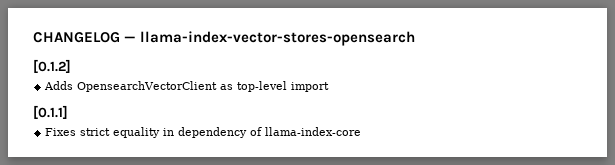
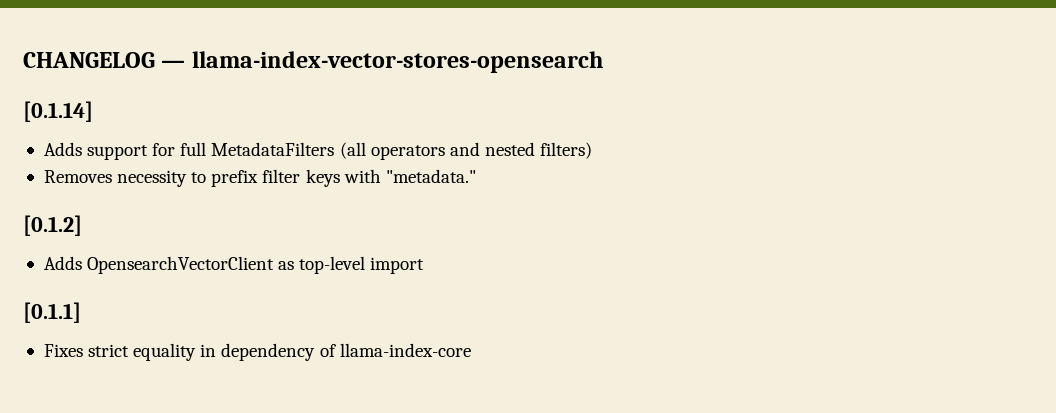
+ [0.1.14]
+ Adds support for full MetadataFilters (all operators and nested filters)
+ Removes necessity to prefix filter keys with "metadata."

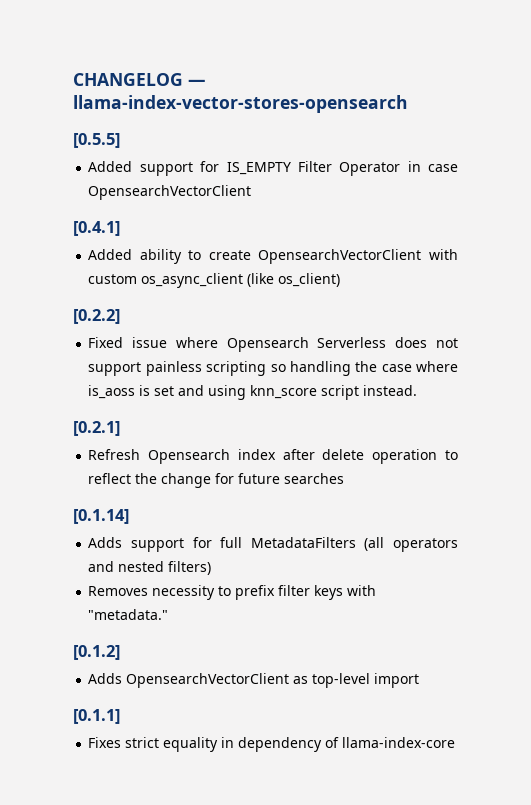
+ [0.5.5]
+ Added support for IS_EMPTY Filter Operator in case OpensearchVectorClient
+ [0.4.1]
+ Added ability to create OpensearchVectorClient with custom os_async_client (like os_client)
+ [0.2.2]
+ Fixed issue where Opensearch Serverless does not support painless scripting so handling the case where is_aoss is set and using knn_score script instead.
+ [0.2.1]
+ Refresh Opensearch index after delete operation to reflect the change for future searches

